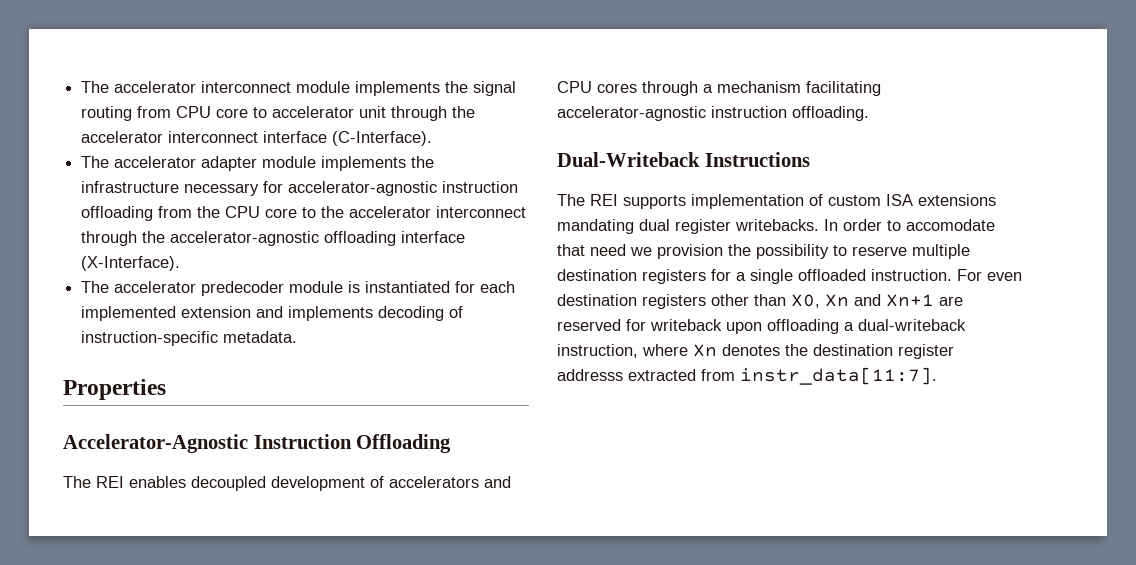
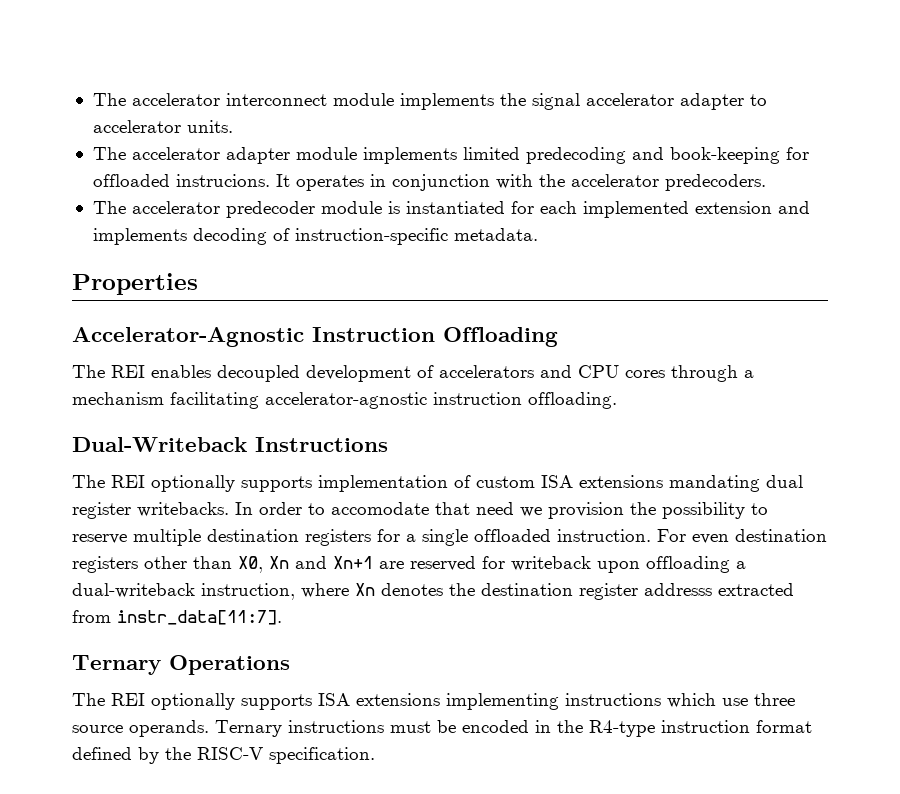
- The accelerator interconnect module implements the signal routing from CPU core to accelerator unit through the accelerator interconnect interface (C-Interface).
+ The accelerator interconnect module implements the signal accelerator adapter to accelerator units.
- The accelerator adapter module implements the infrastructure necessary for accelerator-agnostic instruction offloading from the CPU core to the accelerator interconnect through the accelerator-agnostic offloading interface (X-Interface).
+ The accelerator adapter module implements limited predecoding and book-keeping for offloaded instrucions. It operates in conjunction with the accelerator predecoders.
- The REI supports implementation of custom ISA extensions mandating dual register writebacks.
+ The REI optionally supports implementation of custom ISA extensions mandating dual register writebacks.
+ Ternary Operations
+ The REI optionally supports ISA extensions implementing instructions which use three source operands. Ternary instructions must be encoded in the R4-type instruction format defined by the RISC-V specification.

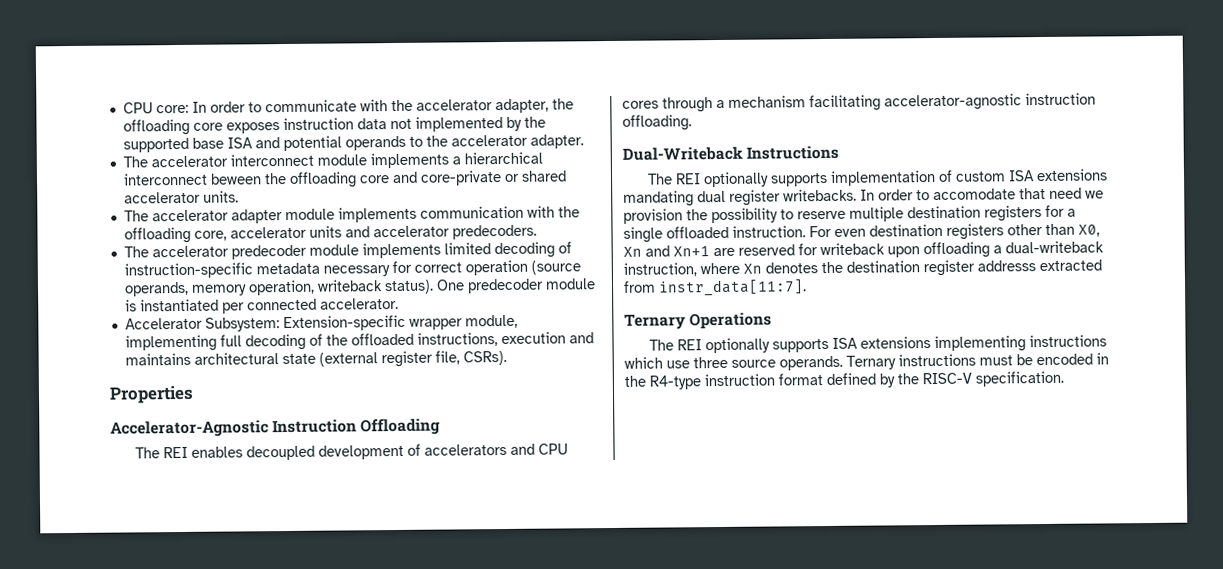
+ CPU core: In order to communicate with the accelerator adapter, the offloading core exposes instruction data not implemented by the supported base ISA and potential operands to the accelerator adapter.
- The accelerator interconnect module implements the signal accelerator adapter to accelerator units.
+ The accelerator interconnect module implements a hierarchical interconnect beween the offloading core and core-private or shared accelerator units.
- The accelerator adapter module implements limited predecoding and book-keeping for offloaded instrucions. It operates in conjunction with the accelerator predecoders.
+ The accelerator adapter module implements communication with the offloading core, accelerator units and accelerator predecoders.
- The accelerator predecoder module is instantiated for each implemented extension and implements decoding of instruction-specific metadata.
+ The accelerator predecoder module implements limited decoding of instruction-specific metadata necessary for correct operation (source operands, memory operation, writeback status). One predecoder module is instantiated per connected accelerator.
+ Accelerator Subsystem: Extension-specific wrapper module, implementing full decoding of the offloaded instructions, execution and maintains architectural state (external register file, CSRs).

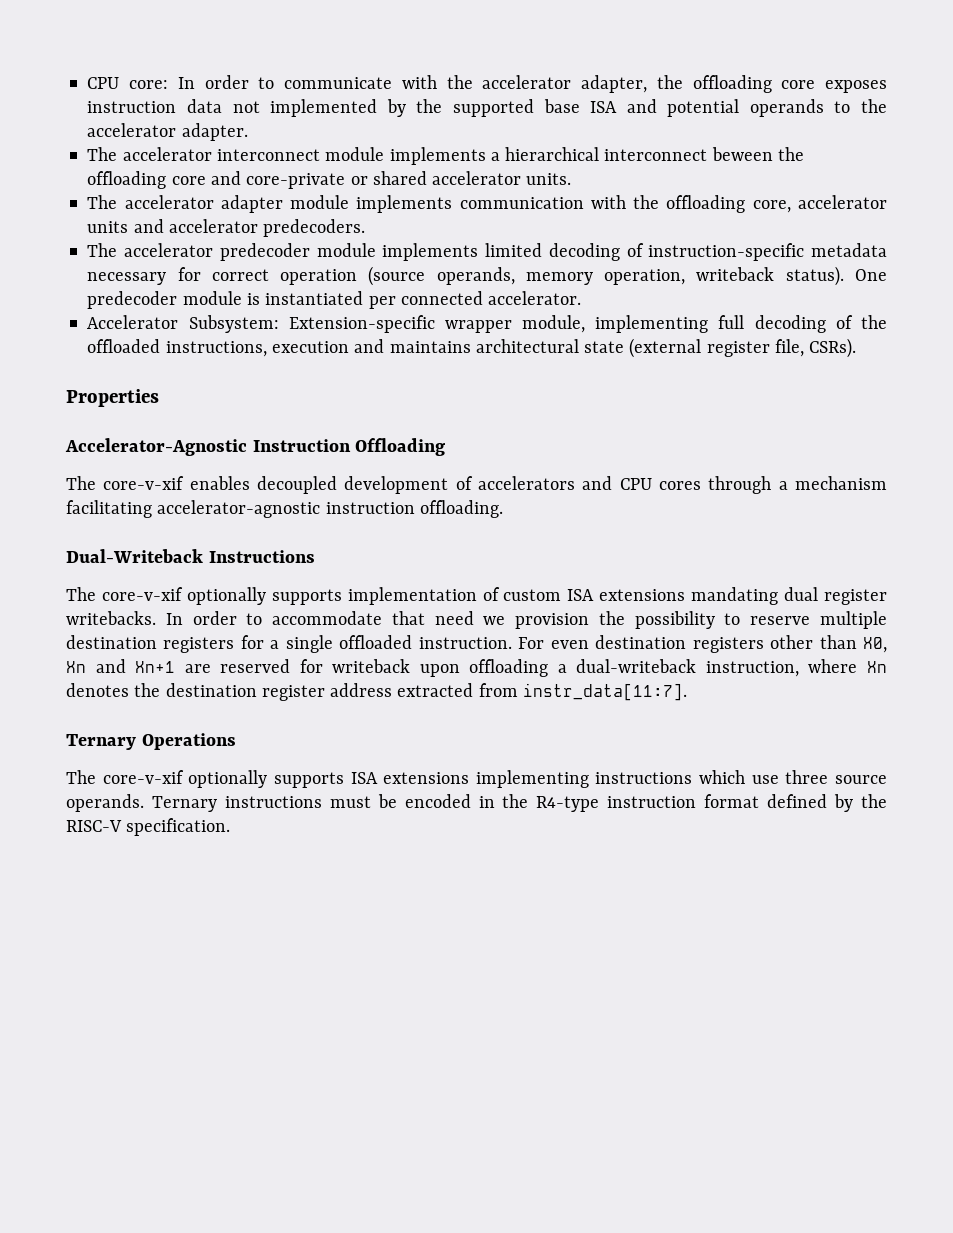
- The REI enables decoupled development of accelerators and CPU cores through a mechanism facilitating accelerator-agnostic instruction offloading.
+ The core-v-xif enables decoupled development of accelerators and CPU cores through a mechanism facilitating accelerator-agnostic instruction offloading.
- The REI optionally supports implementation of custom ISA extensions mandating dual register writebacks.
+ The core-v-xif optionally supports implementation of custom ISA extensions mandating dual register writebacks.
- In order to accomodate that need we provision the possibility to reserve multiple destination registers for a single offloaded instruction.
+ In order to accommodate that need we provision the possibility to reserve multiple destination registers for a single offloaded instruction.
- For even destination registers other than X0, Xn and Xn+1 are reserved for writeback upon offloading a dual-writeback instruction, where Xn denotes the destination register addresss extracted from instr_data[11:7].
+ For even destination registers other than X0, Xn and Xn+1 are reserved for writeback upon offloading a dual-writeback instruction, where Xn denotes the destination register address extracted from instr_data[11:7].
- The REI optionally supports ISA extensions implementing instructions which use three source operands.
+ The core-v-xif optionally supports ISA extensions implementing instructions which use three source operands.

